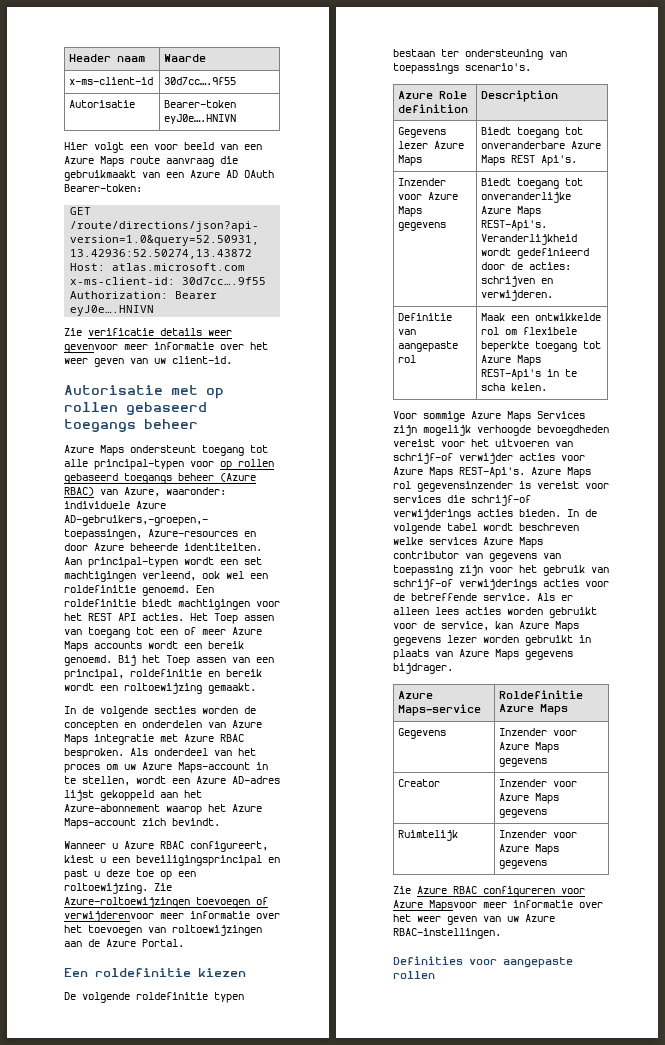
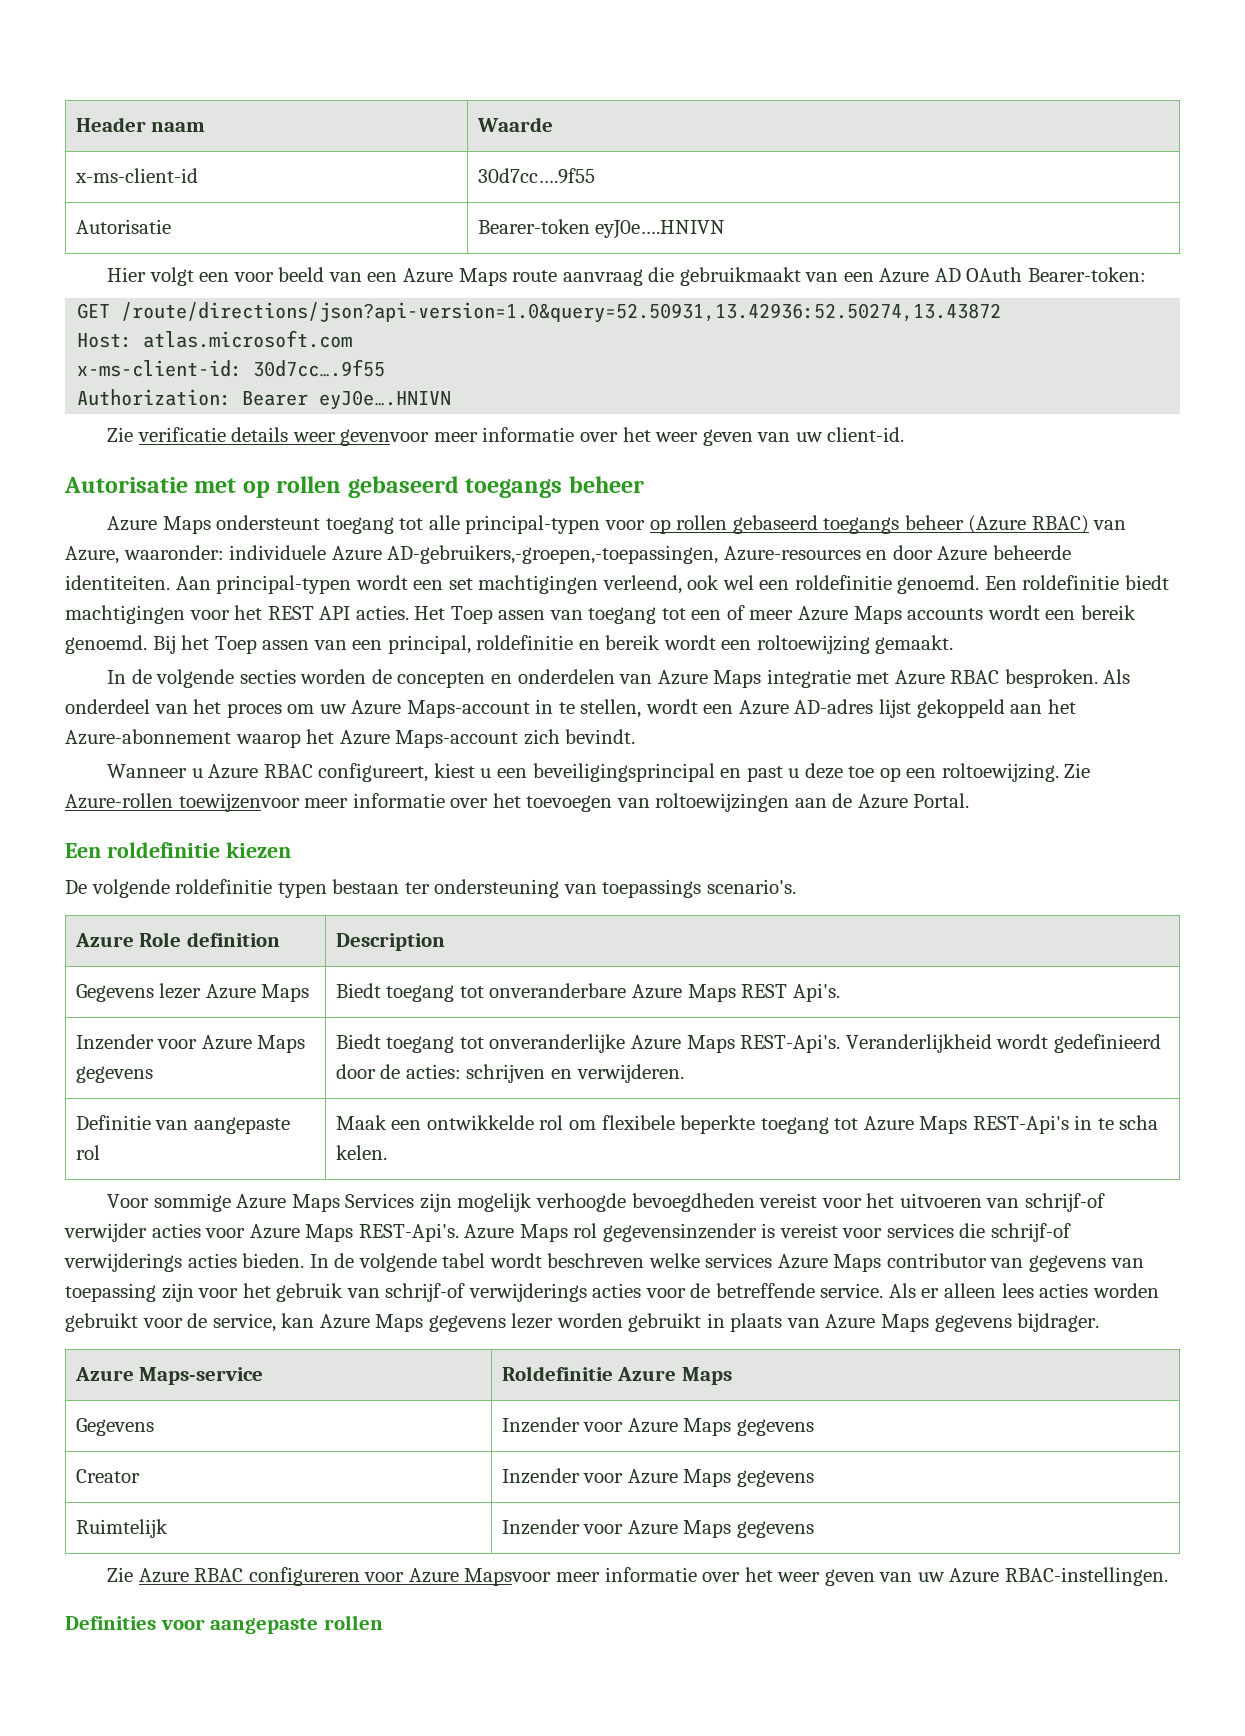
- Zie Azure-roltoewijzingen toevoegen of verwijderenvoor meer informatie over het toevoegen van roltoewijzingen aan de Azure Portal.
+ Zie Azure-rollen toewijzenvoor meer informatie over het toevoegen van roltoewijzingen aan de Azure Portal.

